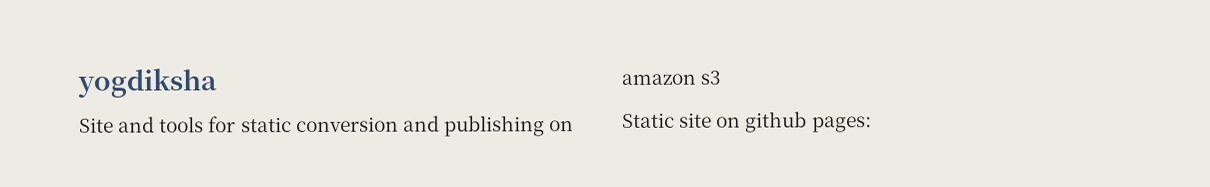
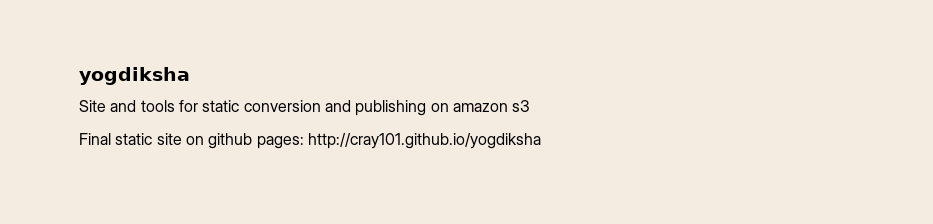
- Static site on github pages:
+ Final static site on github pages: http://cray101.github.io/yogdiksha

